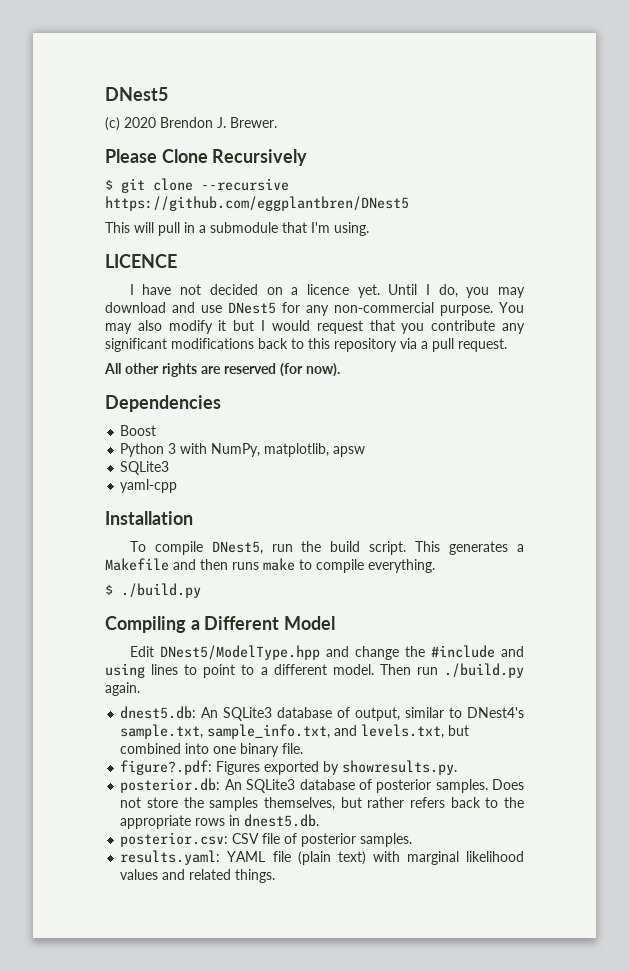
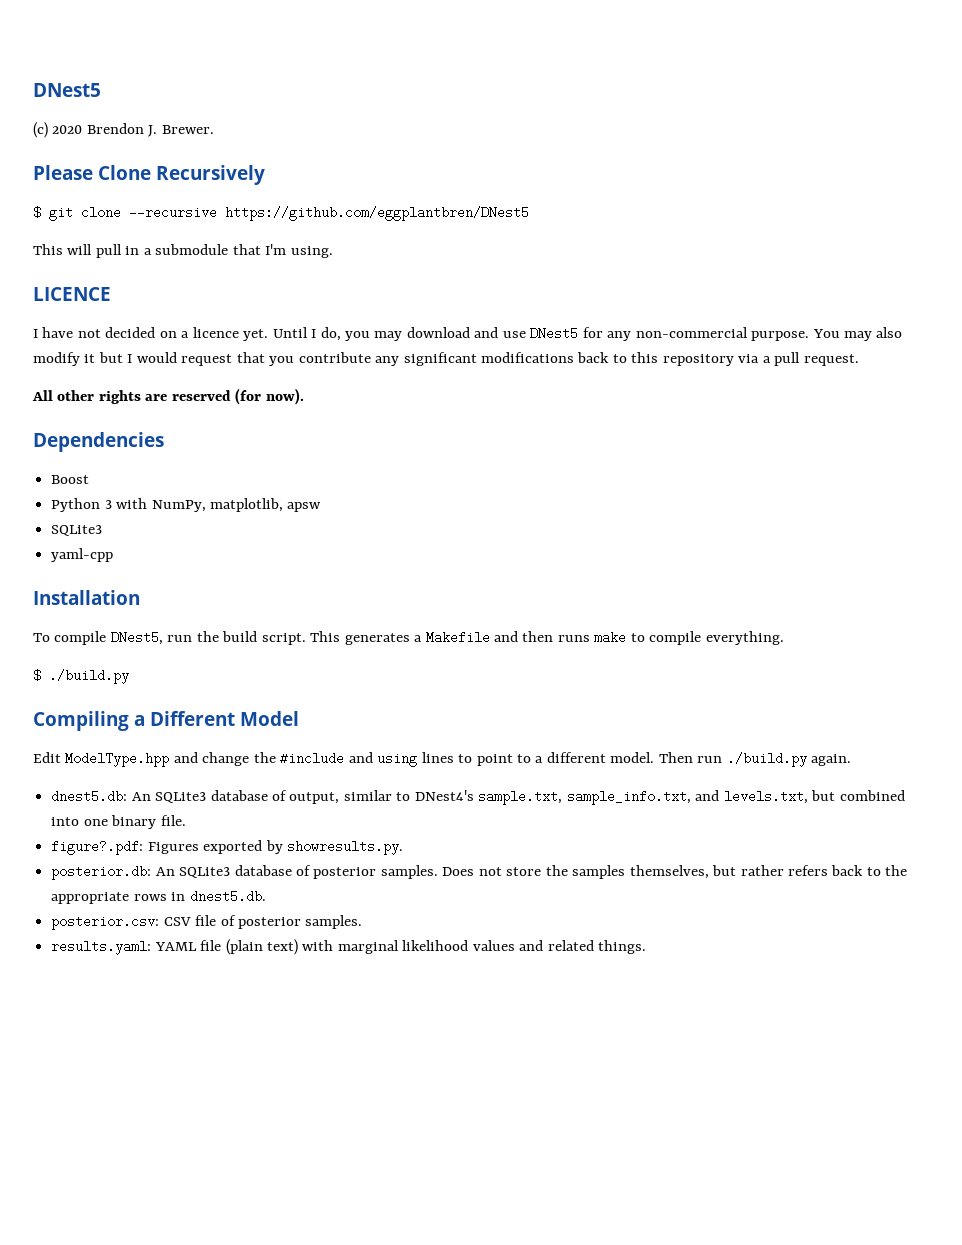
- Edit DNest5/ModelType.hpp and change the #include and using lines to point to a different model.
+ Edit ModelType.hpp and change the #include and using lines to point to a different model.

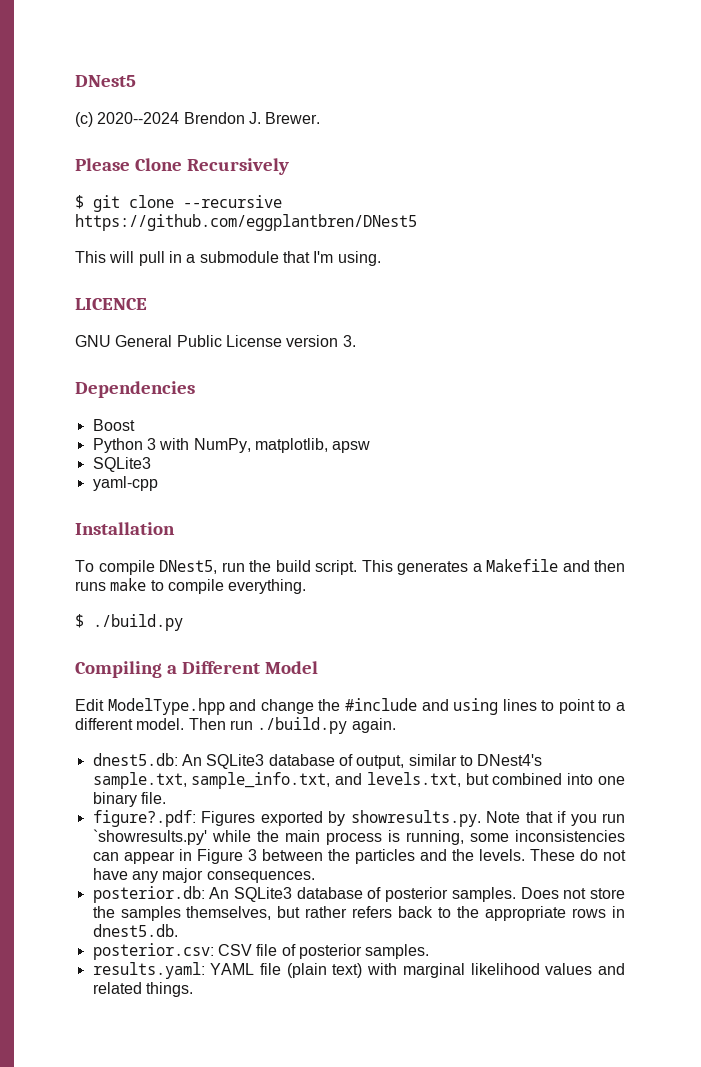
- (c) 2020 Brendon J. Brewer.
+ (c) 2020--2024 Brendon J. Brewer.
- I have not decided on a licence yet. Until I do, you may download and use DNest5 for any non-commercial purpose. You may also modify it but I would request that you contribute any significant modifications back to this repository via a pull request.
- All other rights are reserved (for now).
+ GNU General Public License version 3.
- figure?.pdf: Figures exported by showresults.py.
+ figure?.pdf: Figures exported by showresults.py. Note that if you run `showresults.py' while the main process is running, some inconsistencies can appear in Figure 3 between the particles and the levels. These do not have any major consequences.

